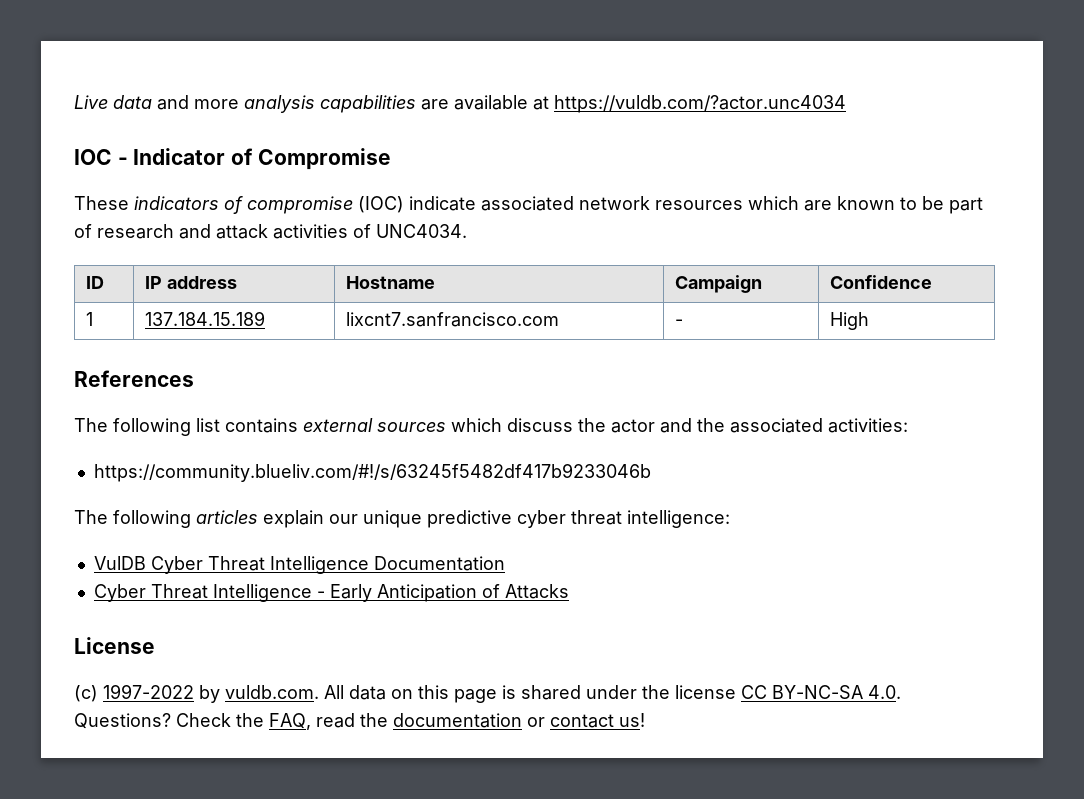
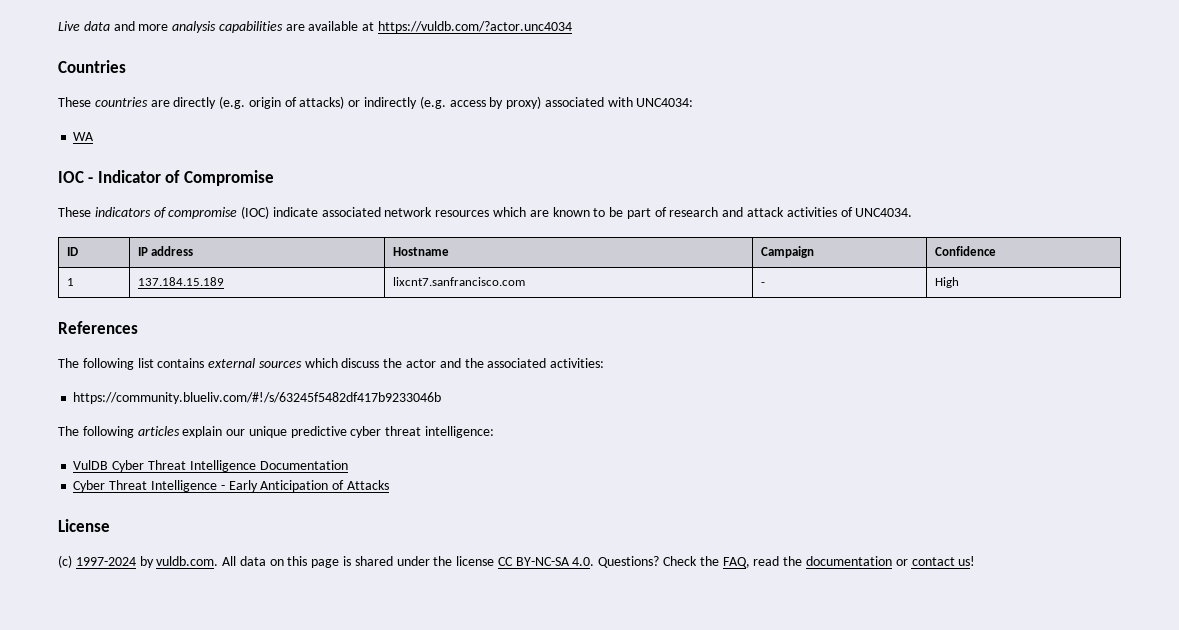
+ Countries
+ These countries are directly (e.g. origin of attacks) or indirectly (e.g. access by proxy) associated with UNC4034:
+ WA
- (c) 1997-2022 by vuldb.com. All data on this page is shared under the license CC BY-NC-SA 4.0. Questions?
+ (c) 1997-2024 by vuldb.com. All data on this page is shared under the license CC BY-NC-SA 4.0. Questions?

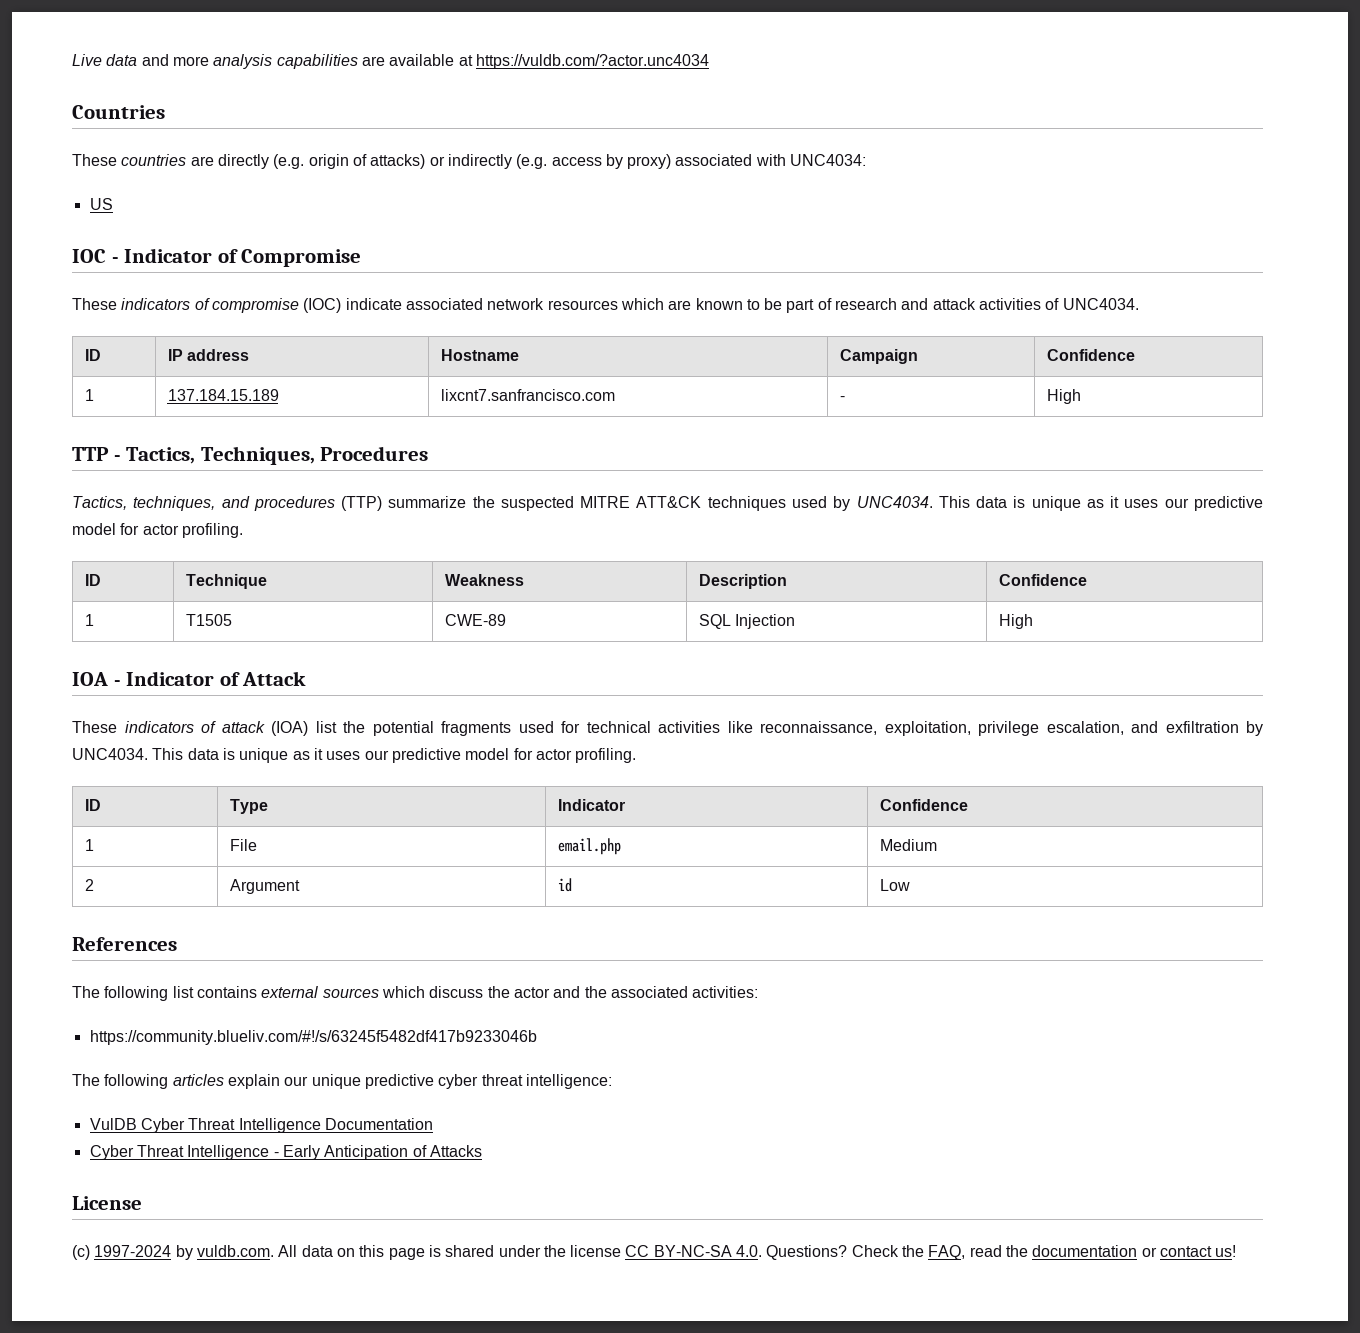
- WA
+ US
+ TTP - Tactics, Techniques, Procedures
+ Tactics, techniques, and procedures (TTP) summarize the suspected MITRE ATT&CK techniques used by UNC4034. This data is unique as it uses our predictive model for actor profiling.
+ ID | Technique | Weakness | Description | Confidence
+ 1 | T1505 | CWE-89 | SQL Injection | High
+ IOA - Indicator of Attack
+ These indicators of attack (IOA) list the potential fragments used for technical activities like reconnaissance, exploitation, privilege escalation, and exfiltration by UNC4034. This data is unique as it uses our predictive model for actor profiling.
+ ID | Type | Indicator | Confidence
+ 1 | File | email.php | Medium
+ 2 | Argument | id | Low

